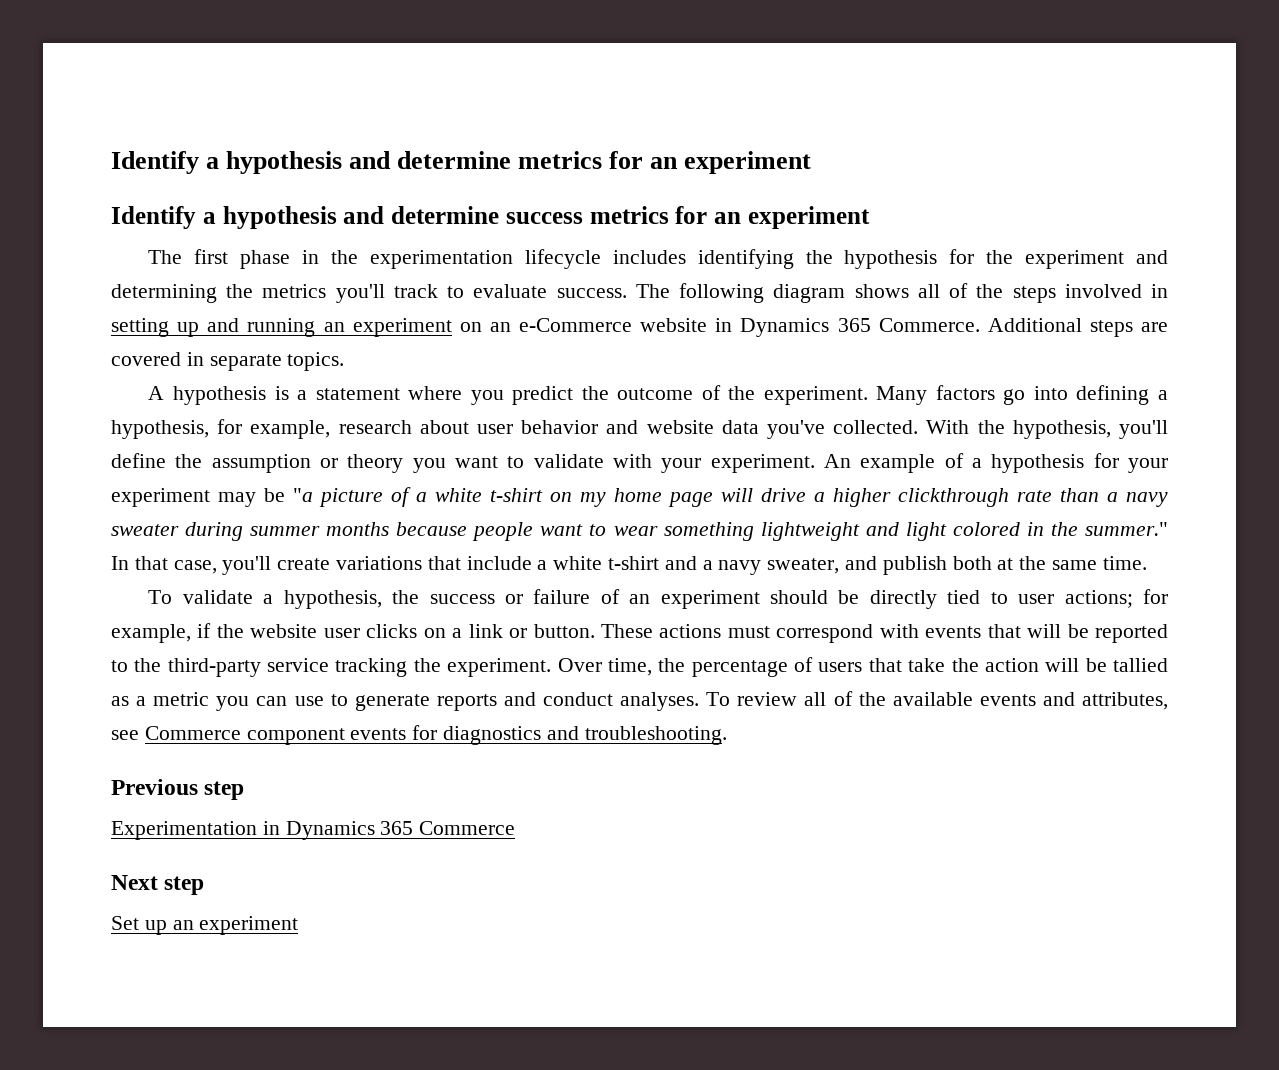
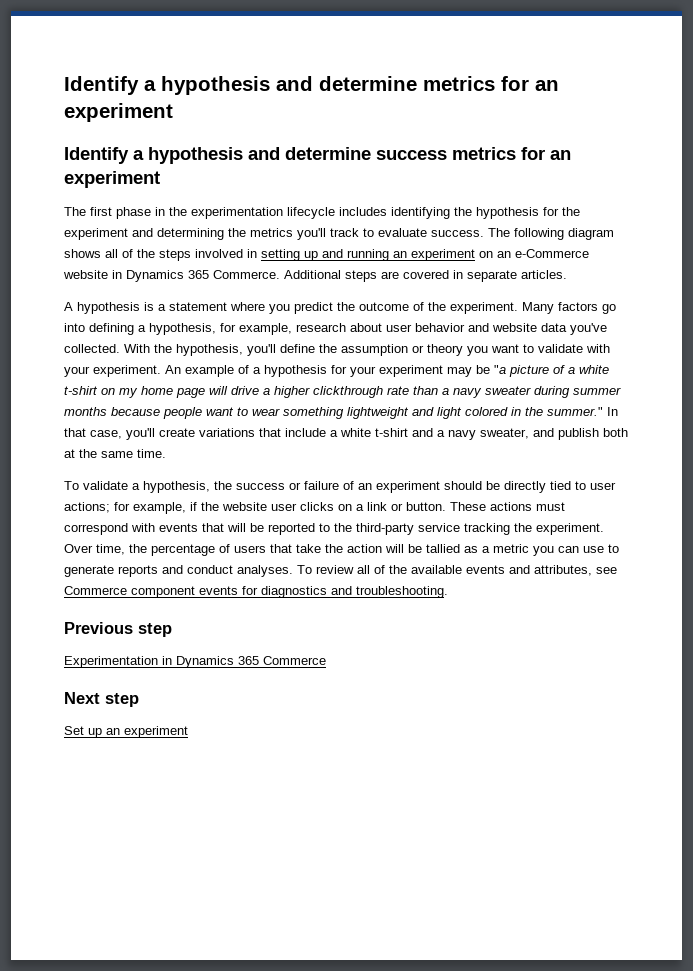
- Additional steps are covered in separate topics.
+ Additional steps are covered in separate articles.

